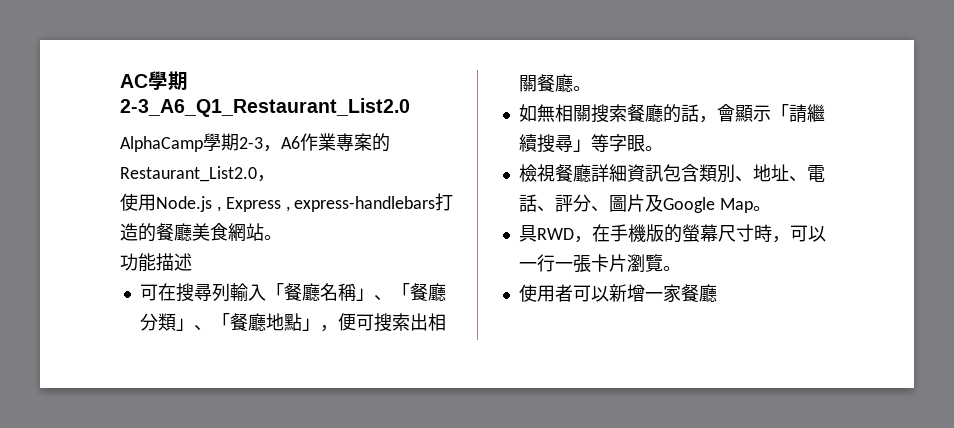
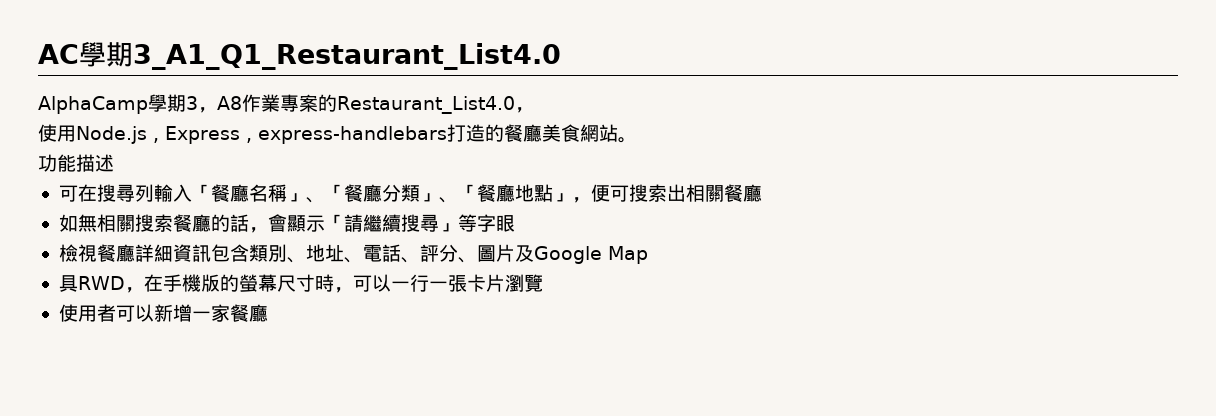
- AC學期2-3_A6_Q1_Restaurant_List2.0
+ AC學期3_A1_Q1_Restaurant_List4.0
- AlphaCamp學期2-3，A6作業專案的Restaurant_List2.0，
+ AlphaCamp學期3，A8作業專案的Restaurant_List4.0，
- 可在搜尋列輸入「餐廳名稱」、「餐廳分類」、「餐廳地點」，便可搜索出相關餐廳。
+ 可在搜尋列輸入「餐廳名稱」、「餐廳分類」、「餐廳地點」，便可搜索出相關餐廳
- 如無相關搜索餐廳的話，會顯示「請繼續搜尋」等字眼。
+ 如無相關搜索餐廳的話，會顯示「請繼續搜尋」等字眼
- 檢視餐廳詳細資訊包含類別、地址、電話、評分、圖片及Google Map。
+ 檢視餐廳詳細資訊包含類別、地址、電話、評分、圖片及Google Map
- 具RWD，在手機版的螢幕尺寸時，可以一行一張卡片瀏覽。
+ 具RWD，在手機版的螢幕尺寸時，可以一行一張卡片瀏覽

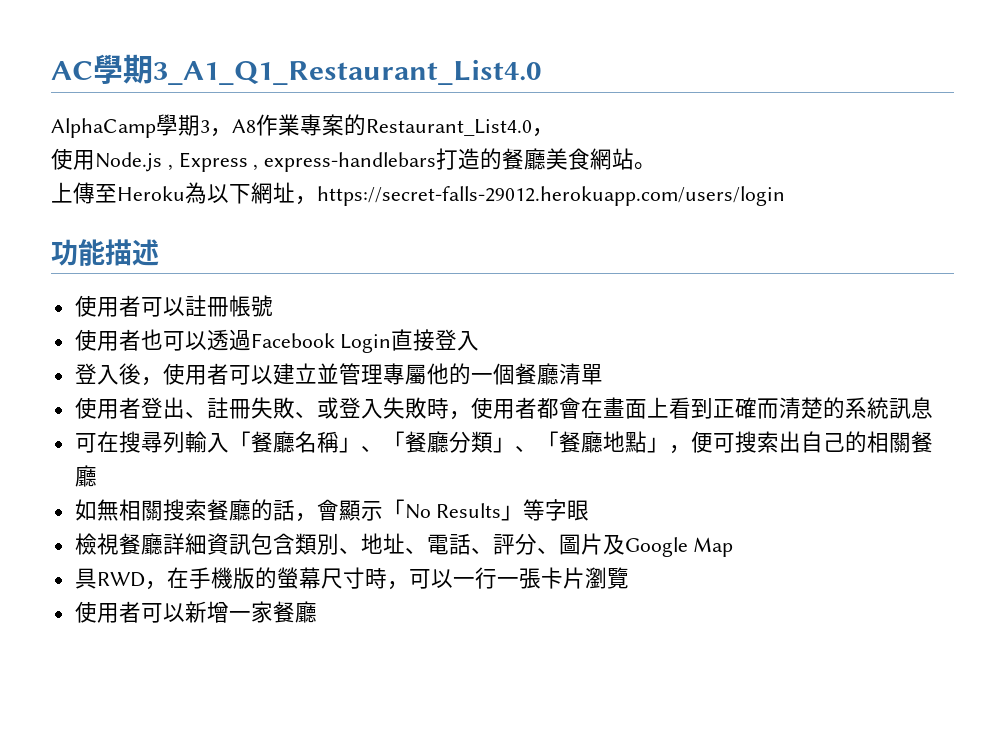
+ 上傳至Heroku為以下網址，https://secret-falls-29012.herokuapp.com/users/login
  功能描述
+ 使用者可以註冊帳號
+ 使用者也可以透過Facebook Login直接登入
+ 登入後，使用者可以建立並管理專屬他的一個餐廳清單
+ 使用者登出、註冊失敗、或登入失敗時，使用者都會在畫面上看到正確而清楚的系統訊息
- 可在搜尋列輸入「餐廳名稱」、「餐廳分類」、「餐廳地點」，便可搜索出相關餐廳
+ 可在搜尋列輸入「餐廳名稱」、「餐廳分類」、「餐廳地點」，便可搜索出自己的相關餐廳
- 如無相關搜索餐廳的話，會顯示「請繼續搜尋」等字眼
+ 如無相關搜索餐廳的話，會顯示「No Results」等字眼

